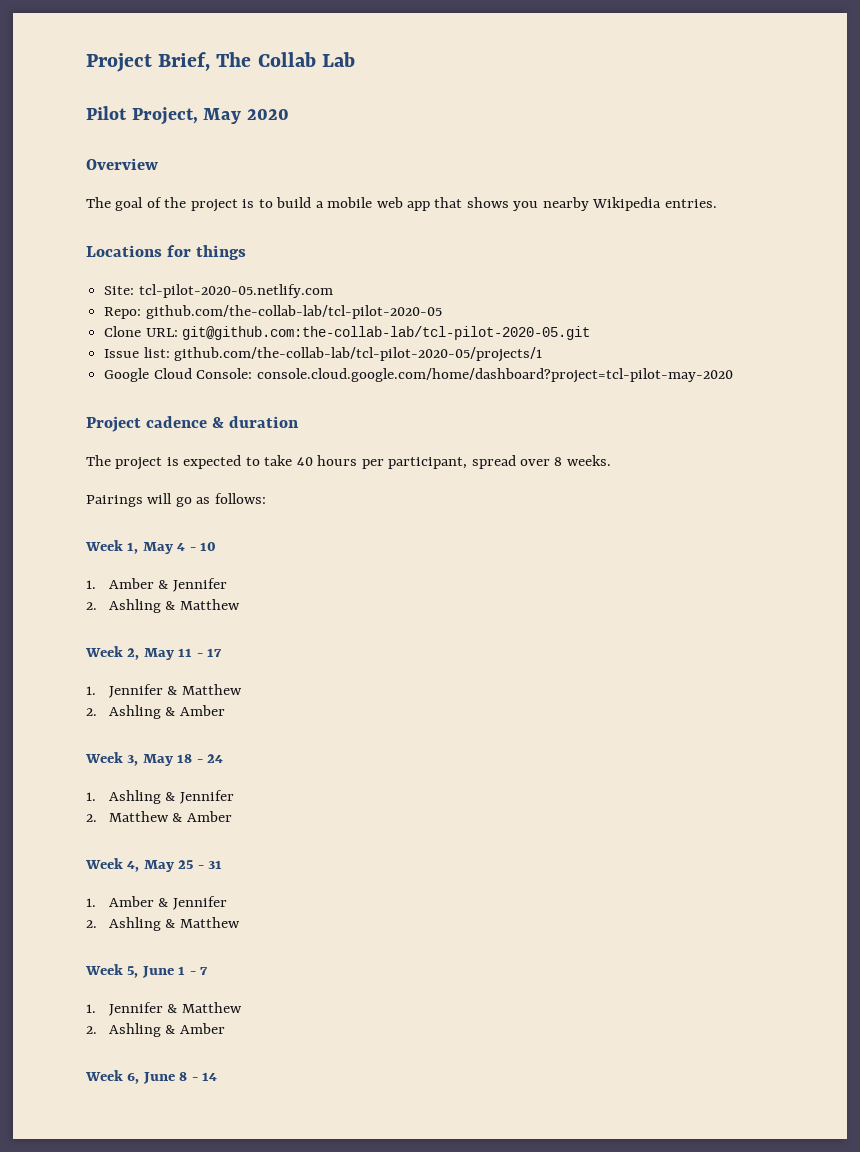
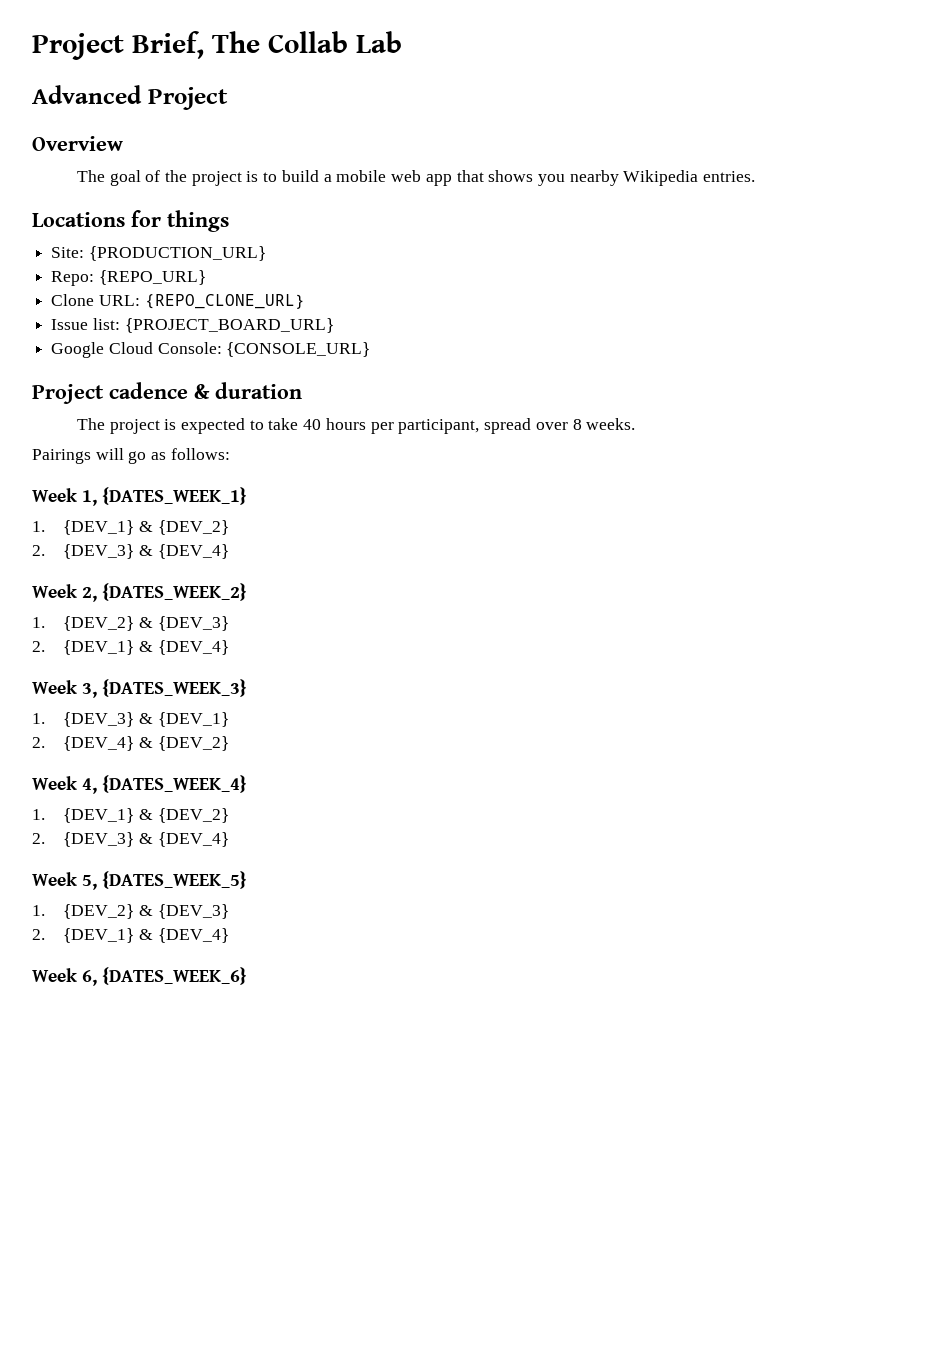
- Pilot Project, May 2020
+ Advanced Project
- Site: tcl-pilot-2020-05.netlify.com
+ Site: {PRODUCTION_URL}
- Repo: github.com/the-collab-lab/tcl-pilot-2020-05
+ Repo: {REPO_URL}
- Clone URL: git@github.com:the-collab-lab/tcl-pilot-2020-05.git
+ Clone URL: {REPO_CLONE_URL}
- Issue list: github.com/the-collab-lab/tcl-pilot-2020-05/projects/1
+ Issue list: {PROJECT_BOARD_URL}
- Google Cloud Console: console.cloud.google.com/home/dashboard?project=tcl-pilot-may-2020
+ Google Cloud Console: {CONSOLE_URL}
- Week 1, May 4 - 10
- 1. Amber & Jennifer
- 2. Ashling & Matthew
- Week 2, May 11 - 17
- 1. Jennifer & Matthew
- 2. Ashling & Amber
- Week 3, May 18 - 24
- 1. Ashling & Jennifer
- 2. Matthew & Amber
- Week 4, May 25 - 31
- 1. Amber & Jennifer
- 2. Ashling & Matthew
- Week 5, June 1 - 7
- 1. Jennifer & Matthew
- 2. Ashling & Amber
- Week 6, June 8 - 14
+ Week 1, {DATES_WEEK_1}
+ 1. {DEV_1} & {DEV_2}
+ 2. {DEV_3} & {DEV_4}
+ Week 2, {DATES_WEEK_2}
+ 1. {DEV_2} & {DEV_3}
+ 2. {DEV_1} & {DEV_4}
+ Week 3, {DATES_WEEK_3}
+ 1. {DEV_3} & {DEV_1}
+ 2. {DEV_4} & {DEV_2}
+ Week 4, {DATES_WEEK_4}
+ 1. {DEV_1} & {DEV_2}
+ 2. {DEV_3} & {DEV_4}
+ Week 5, {DATES_WEEK_5}
+ 1. {DEV_2} & {DEV_3}
+ 2. {DEV_1} & {DEV_4}
+ Week 6, {DATES_WEEK_6}

